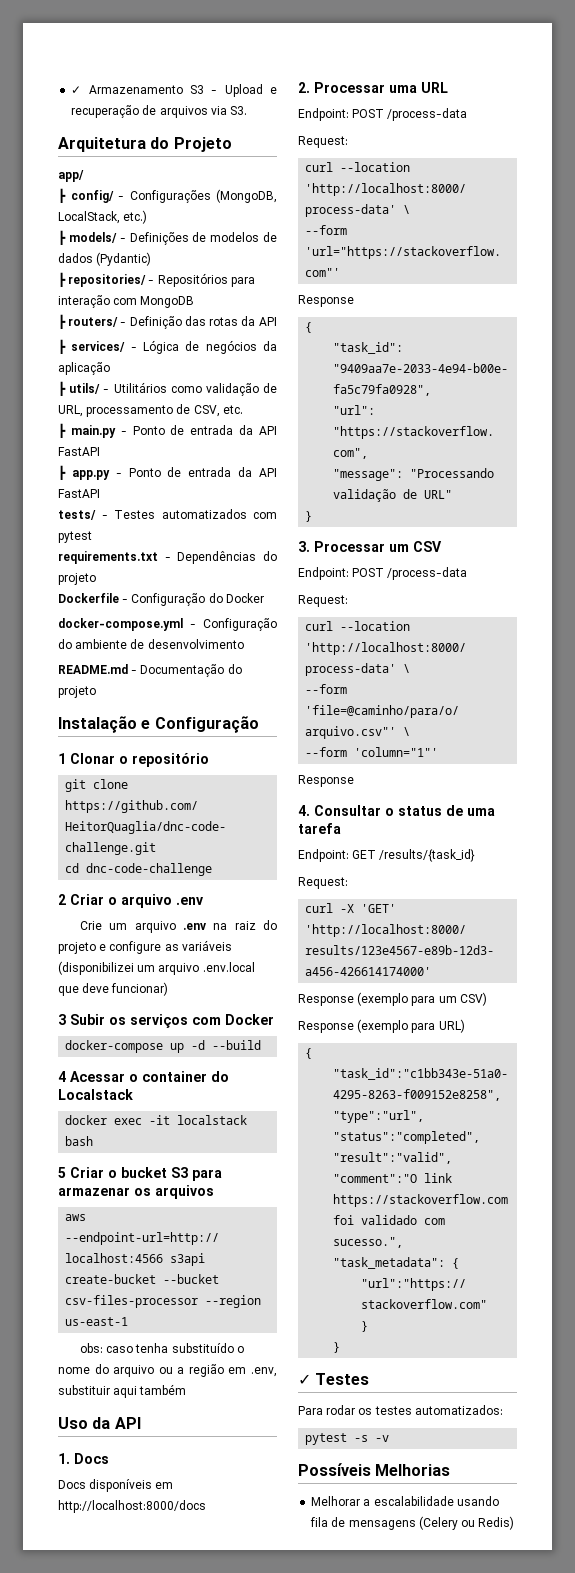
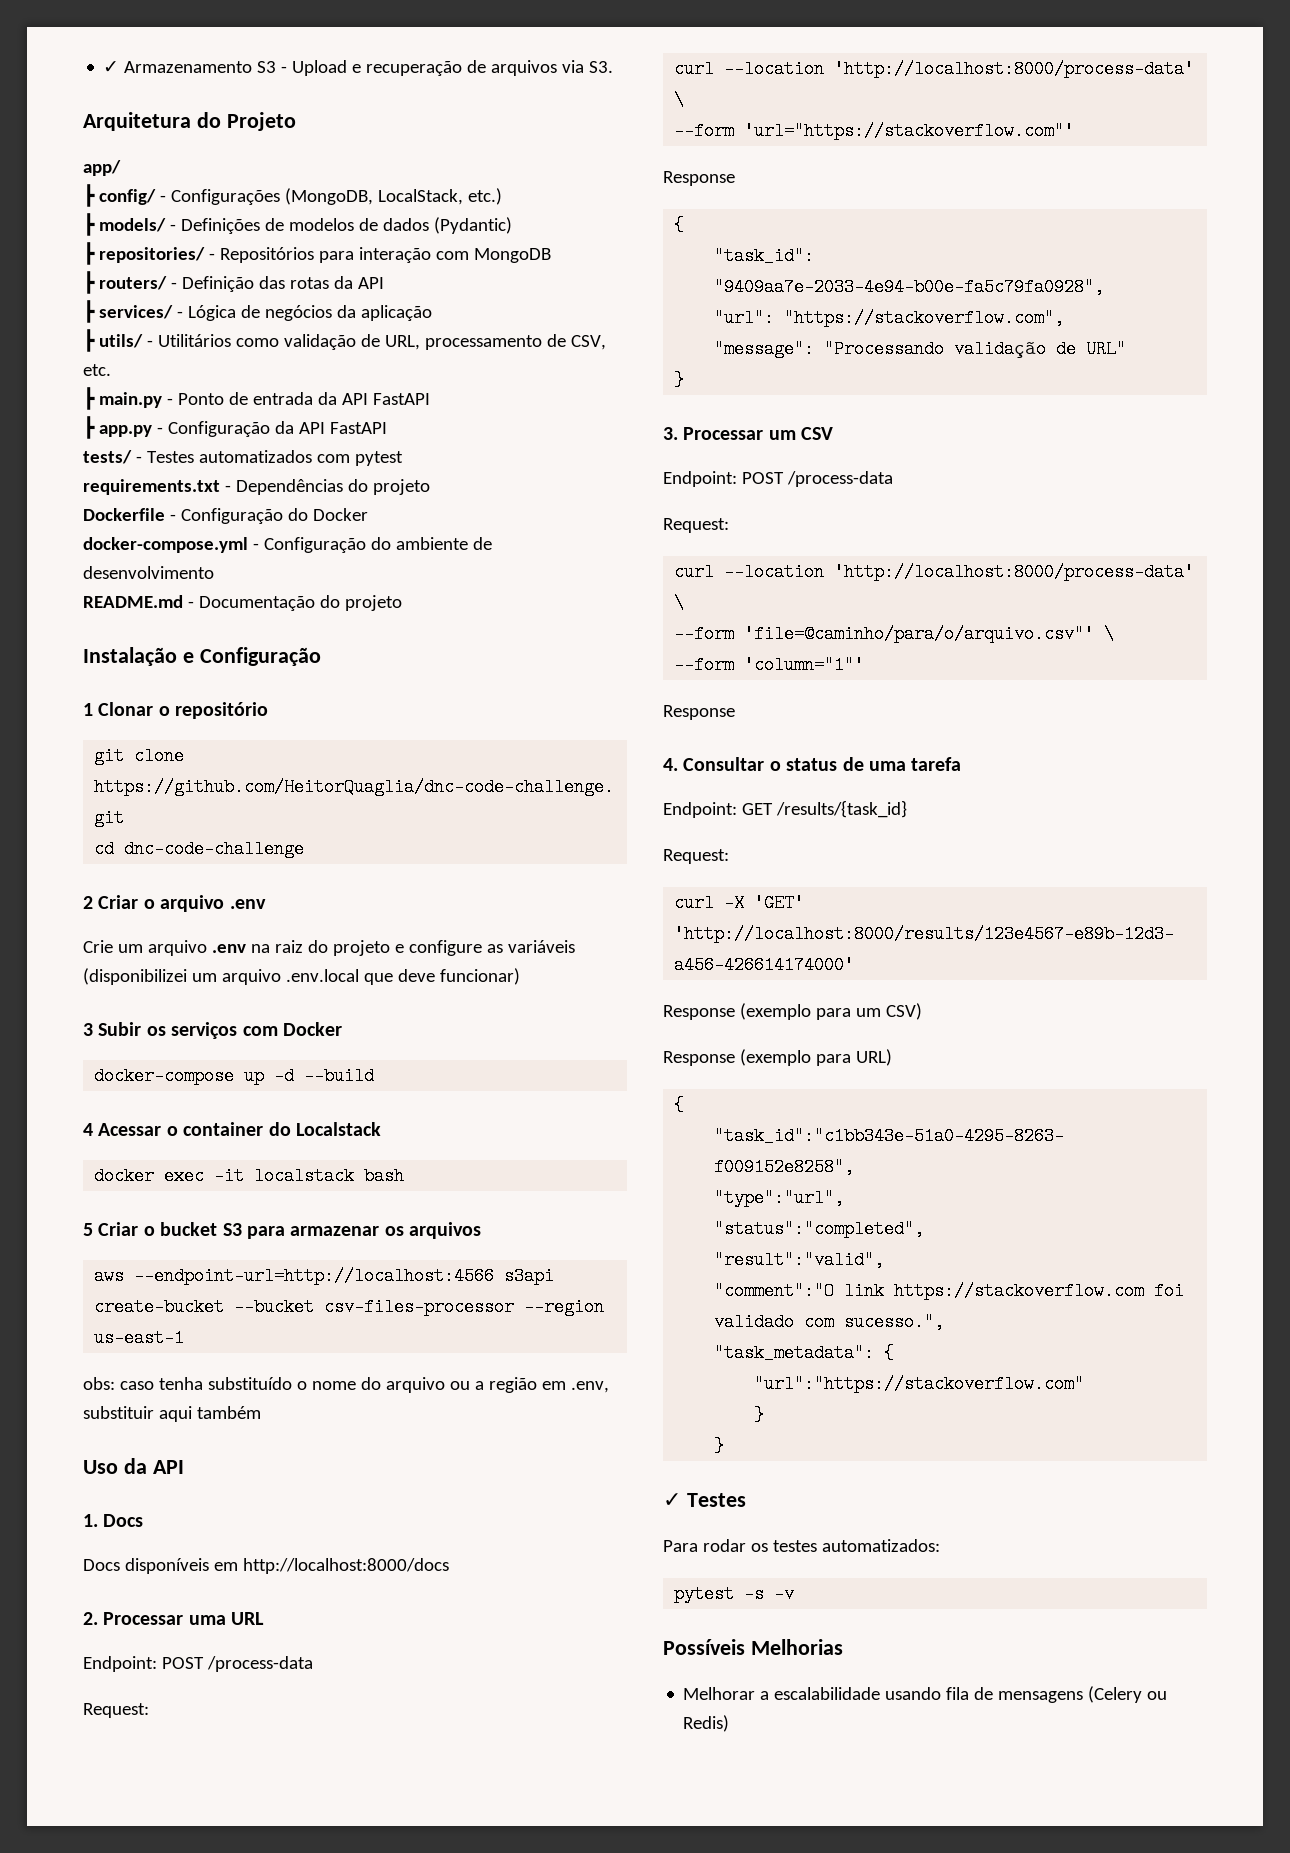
- ┣ app.py - Ponto de entrada da API FastAPI
+ ┣ app.py - Configuração da API FastAPI

